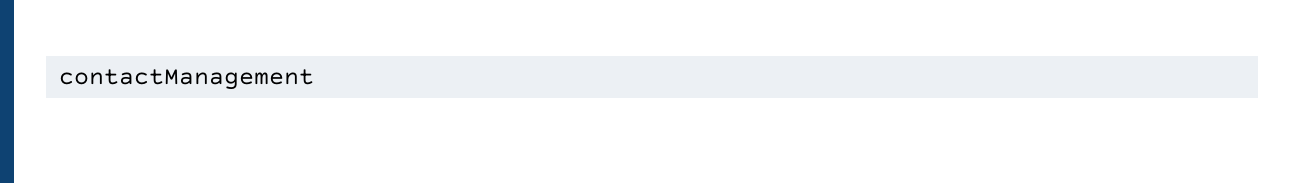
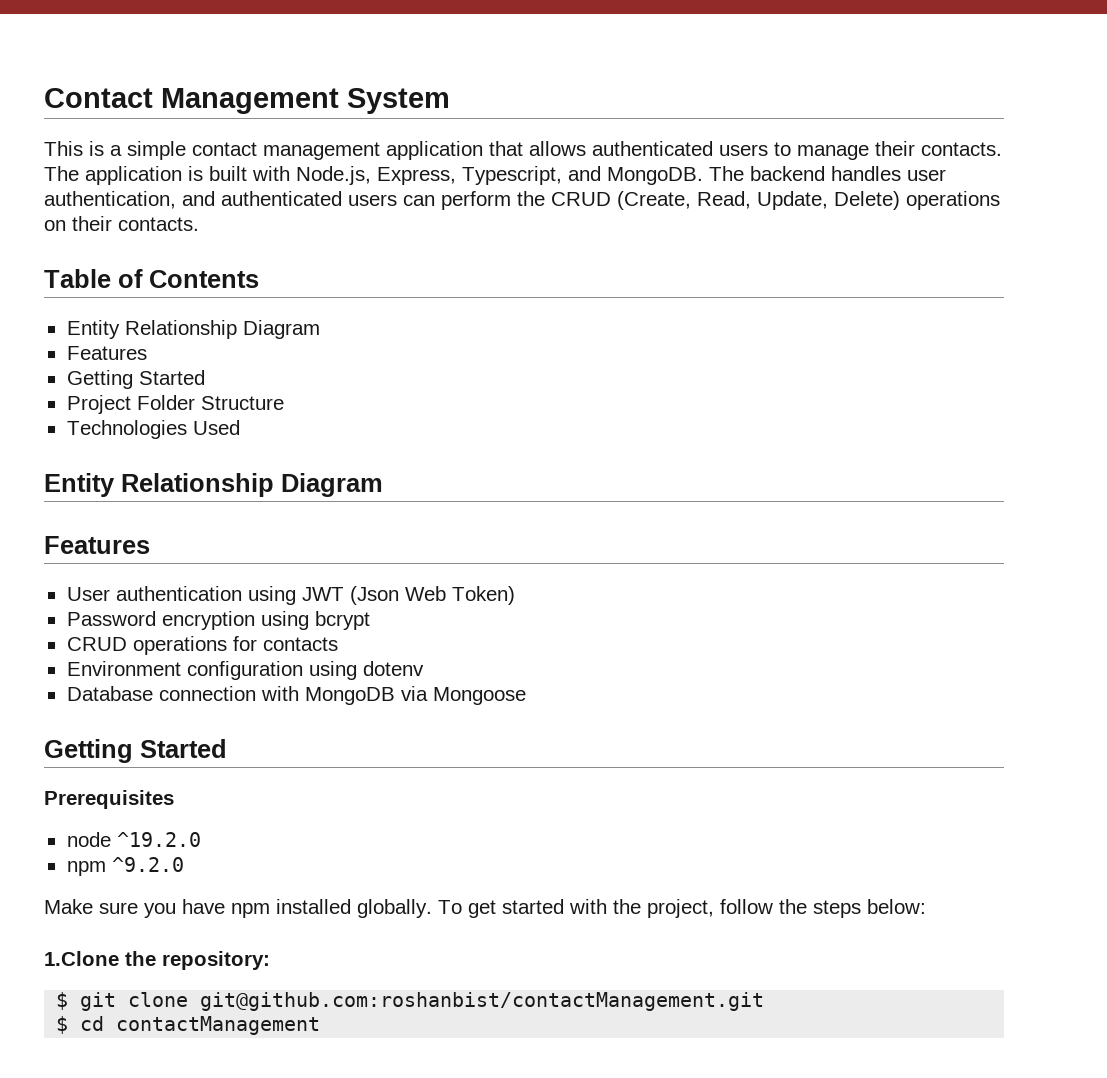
- contactManagement
+ Contact Management System
+ This is a simple contact management application that allows authenticated users to manage their contacts. The application is built with Node.js, Express, Typescript, and MongoDB. The backend handles user authentication, and authenticated users can perform the CRUD (Create, Read, Update, Delete) operations on their contacts.
+ Table of Contents
+ Entity Relationship Diagram
+ Features
+ Getting Started
+ Project Folder Structure
+ Technologies Used
+ Entity Relationship Diagram
+ Features
+ User authentication using JWT (Json Web Token)
+ Password encryption using bcrypt
+ CRUD operations for contacts
+ Environment configuration using dotenv
+ Database connection with MongoDB via Mongoose
+ Getting Started
+ Prerequisites
+ node ^19.2.0
+ npm ^9.2.0
+ Make sure you have npm installed globally. To get started with the project, follow the steps below:
+ 1.Clone the repository:
+ $ git clone git@github.com:roshanbist/contactManagement.git
+ $ cd contactManagement

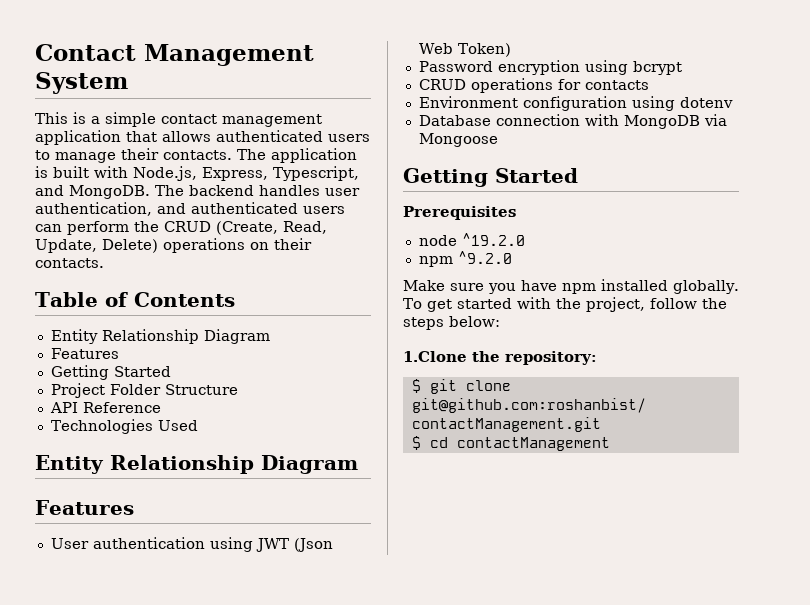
+ API Reference

